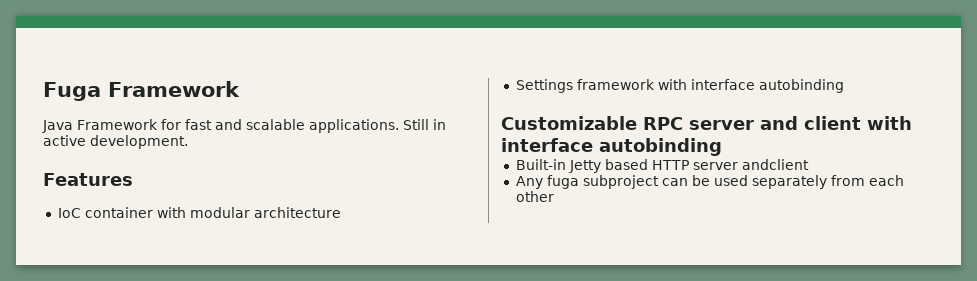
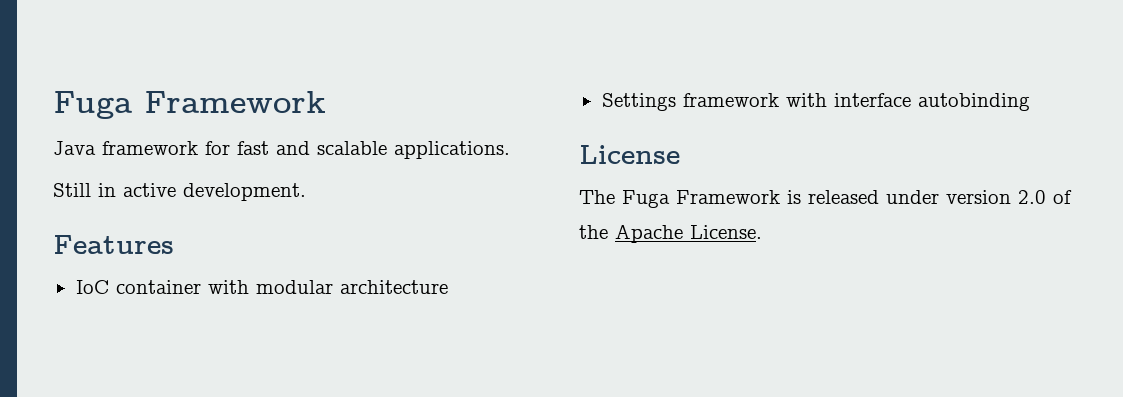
- Java Framework for fast and scalable applications. Still in active development.
+ Java framework for fast and scalable applications.
+ Still in active development.
- Customizable RPC server and client with interface autobinding
- Built-in Jetty based HTTP server andclient
- Any fuga subproject can be used separately from each other
+ License
+ The Fuga Framework is released under version 2.0 of the Apache License.

